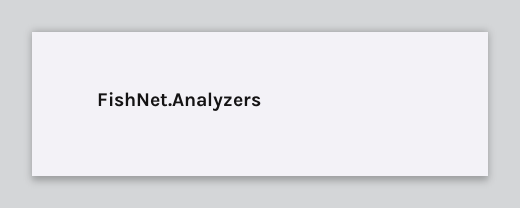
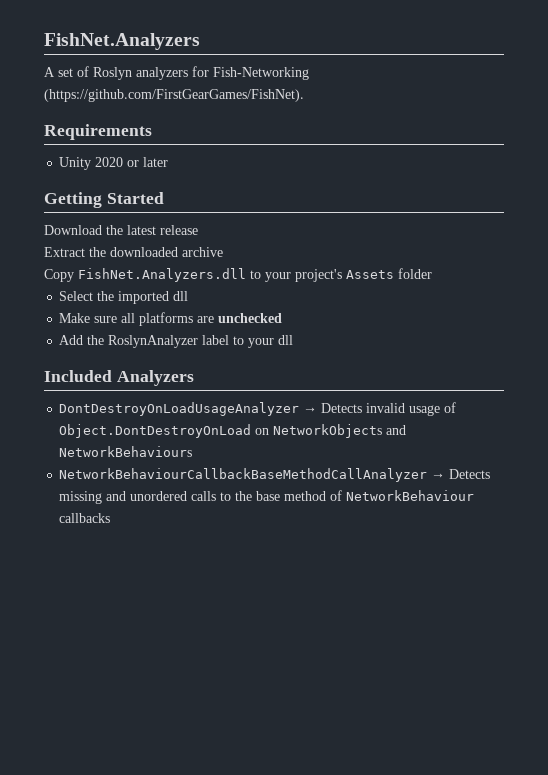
+ A set of Roslyn analyzers for Fish-Networking (https://github.com/FirstGearGames/FishNet).
+ Requirements
+ Unity 2020 or later
+ Getting Started
+ Download the latest release
+ Extract the downloaded archive
+ Copy FishNet.Analyzers.dll to your project's Assets folder
+ Select the imported dll
+ Make sure all platforms are unchecked
+ Add the RoslynAnalyzer label to your dll
+ Included Analyzers
+ DontDestroyOnLoadUsageAnalyzer → Detects invalid usage of Object.DontDestroyOnLoad on NetworkObjects and NetworkBehaviours
+ NetworkBehaviourCallbackBaseMethodCallAnalyzer → Detects missing and unordered calls to the base method of NetworkBehaviour callbacks

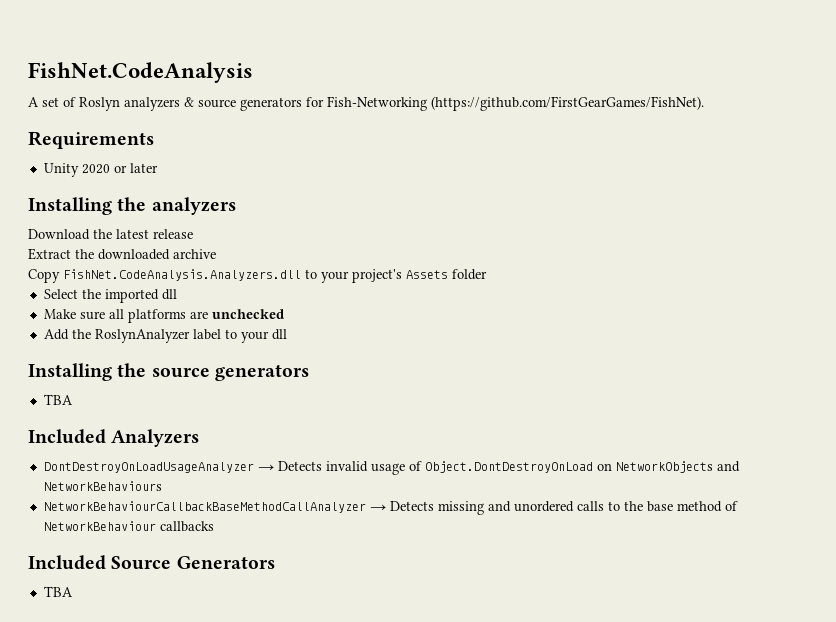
- FishNet.Analyzers
+ FishNet.CodeAnalysis
- A set of Roslyn analyzers for Fish-Networking (https://github.com/FirstGearGames/FishNet).
+ A set of Roslyn analyzers & source generators for Fish-Networking (https://github.com/FirstGearGames/FishNet).
- Getting Started
+ Installing the analyzers
- Copy FishNet.Analyzers.dll to your project's Assets folder
+ Copy FishNet.CodeAnalysis.Analyzers.dll to your project's Assets folder
+ Installing the source generators
+ TBA
+ Included Source Generators
+ TBA

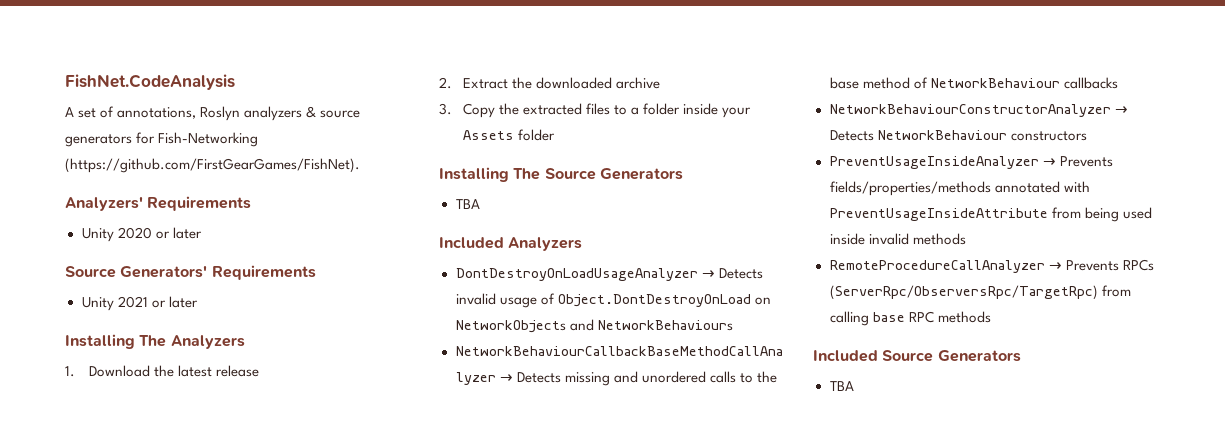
- A set of Roslyn analyzers & source generators for Fish-Networking (https://github.com/FirstGearGames/FishNet).
+ A set of annotations, Roslyn analyzers & source generators for Fish-Networking (https://github.com/FirstGearGames/FishNet).
- Requirements
+ Analyzers' Requirements
- Installing the analyzers
- Download the latest release
+ Source Generators' Requirements
+ Unity 2021 or later
+ Installing The Analyzers
+ 1. Download the latest release
- Extract the downloaded archive
+ 2. Extract the downloaded archive
- Copy FishNet.CodeAnalysis.Analyzers.dll to your project's Assets folder
- Select the imported dll
- Make sure all platforms are unchecked
- Add the RoslynAnalyzer label to your dll
- Installing the source generators
+ 3. Copy the extracted files to a folder inside your Assets folder
+ Installing The Source Generators
+ NetworkBehaviourConstructorAnalyzer → Detects NetworkBehaviour constructors
+ PreventUsageInsideAnalyzer → Prevents fields/properties/methods annotated with PreventUsageInsideAttribute from being used inside invalid methods
+ RemoteProcedureCallAnalyzer → Prevents RPCs (ServerRpc/ObserversRpc/TargetRpc) from calling base RPC methods

